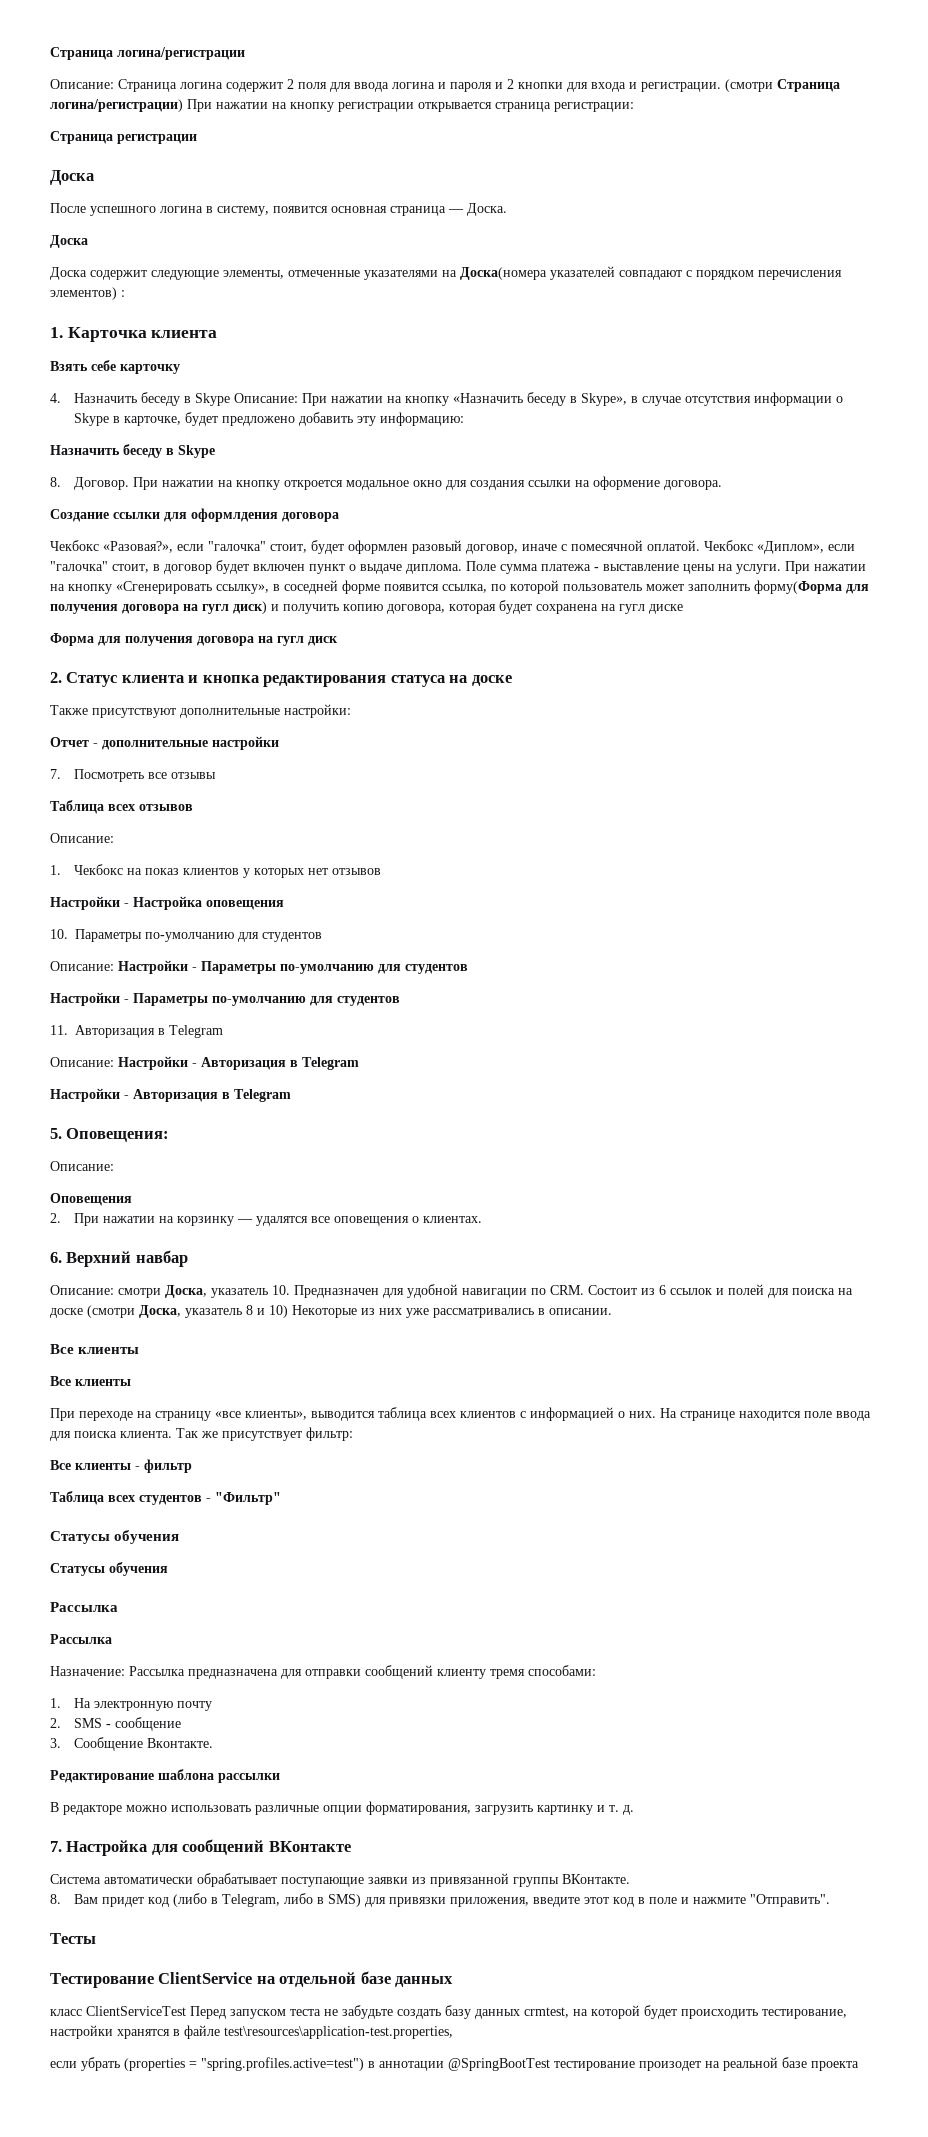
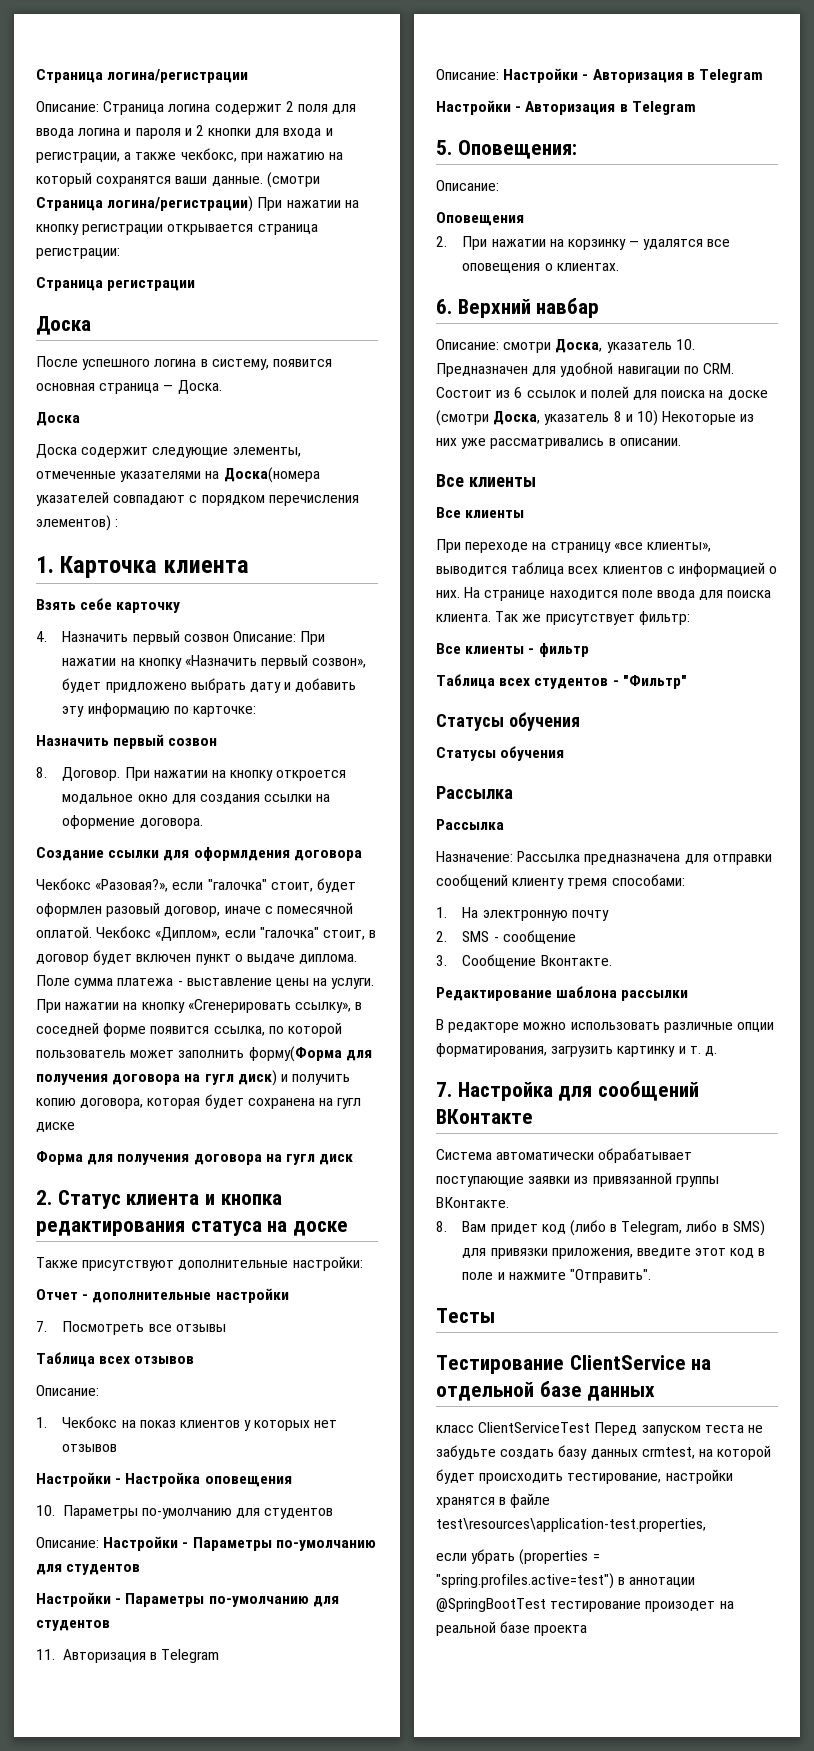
- Описание: Страница логина содержит 2 поля для ввода логина и пароля и 2 кнопки для входа и регистрации.
+ Описание: Страница логина содержит 2 поля для ввода логина и пароля и 2 кнопки для входа и регистрации, а также чекбокс, при нажатию на который сохранятся ваши данные.
- 4. Назначить беседу в Skype Описание: При нажатии на кнопку «Назначить беседу в Skype», в случае отсутствия информации о Skype в карточке, будет предложено добавить эту информацию:
- Назначить беседу в Skype
+ 4. Назначить первый созвон Описание: При нажатии на кнопку «Назначить первый созвон», будет придложено выбрать дату и добавить эту информацию по карточке:
+ Назначить первый созвон

